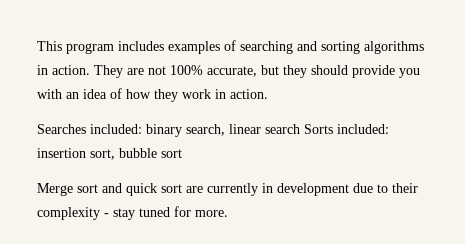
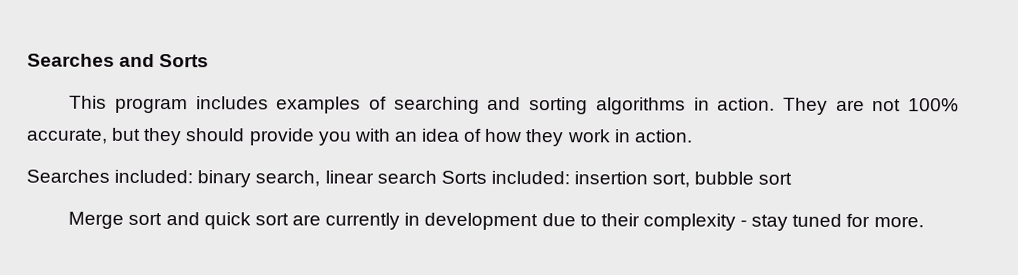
+ Searches and Sorts

